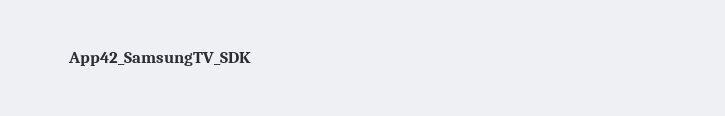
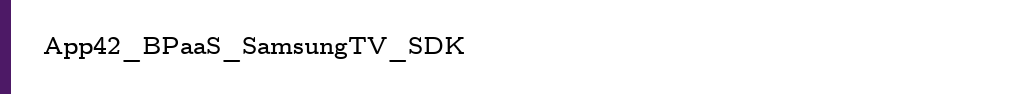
- App42_SamsungTV_SDK
+ App42_BPaaS_SamsungTV_SDK

